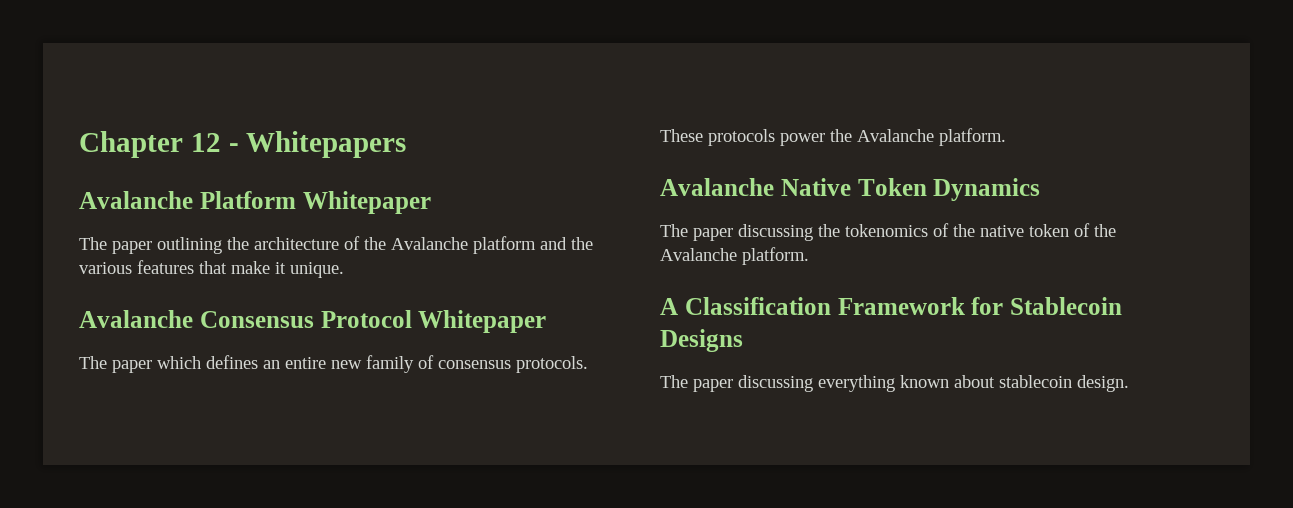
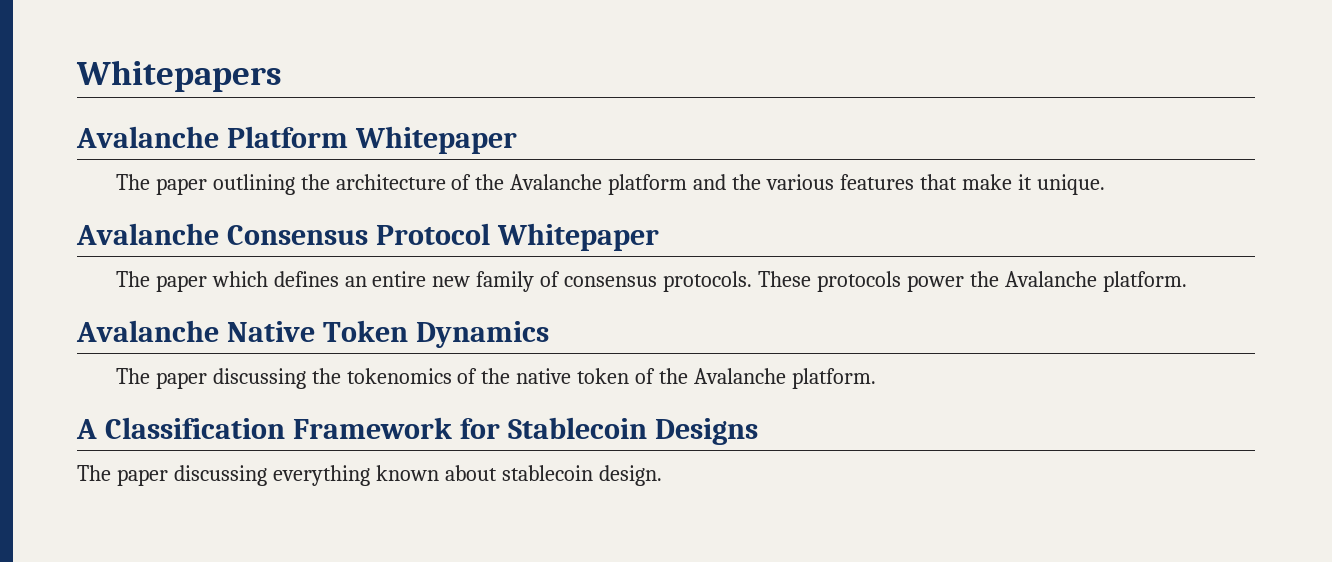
- Chapter 12 - Whitepapers
+ Whitepapers

